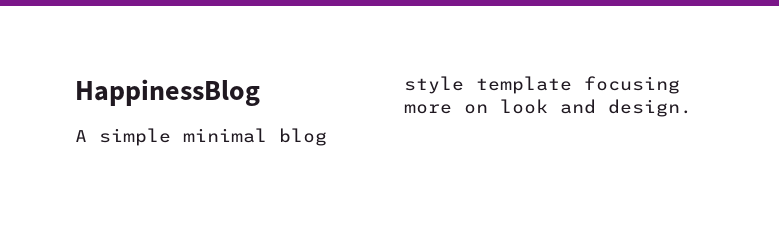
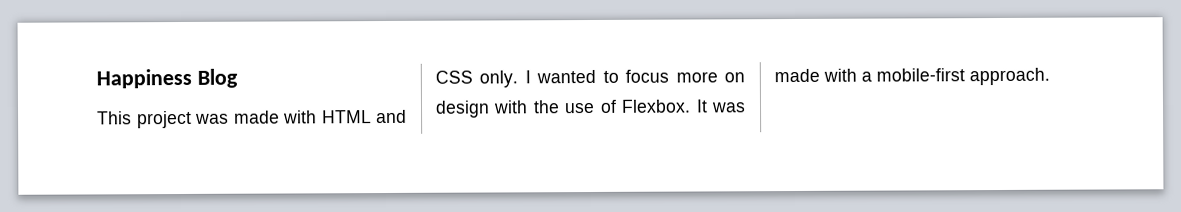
- HappinessBlog
- A simple minimal blog style template focusing more on look and design.
+ Happiness Blog
+ This project was made with HTML and CSS only. I wanted to focus more on design with the use of Flexbox. It was made with a mobile-first approach.

